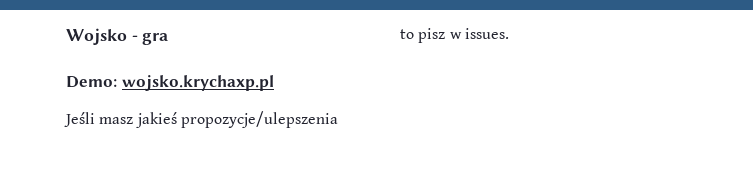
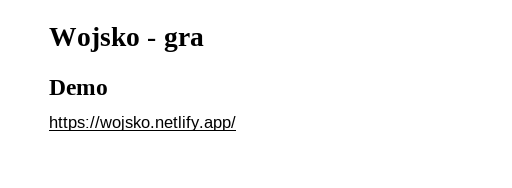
- Demo: wojsko.krychaxp.pl
- Jeśli masz jakieś propozycje/ulepszenia to pisz w issues.
+ Demo
+ https://wojsko.netlify.app/

